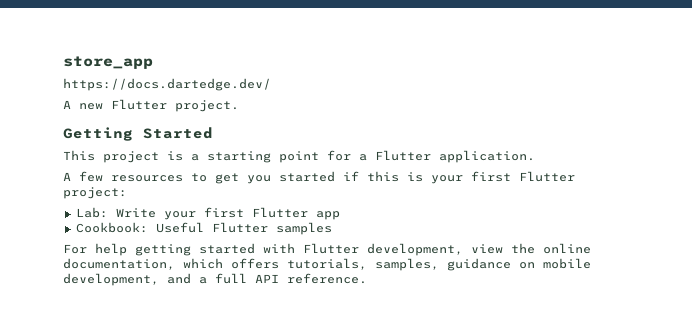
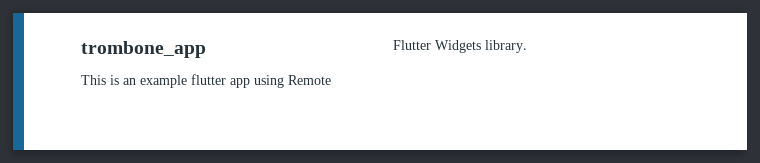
- store_app
- https://docs.dartedge.dev/
- A new Flutter project.
- Getting Started
- This project is a starting point for a Flutter application.
- A few resources to get you started if this is your first Flutter project:
- Lab: Write your first Flutter app
- Cookbook: Useful Flutter samples
- For help getting started with Flutter development, view the online documentation, which offers tutorials, samples, guidance on mobile development, and a full API reference.
+ trombone_app
+ This is an example flutter app using Remote Flutter Widgets library.

